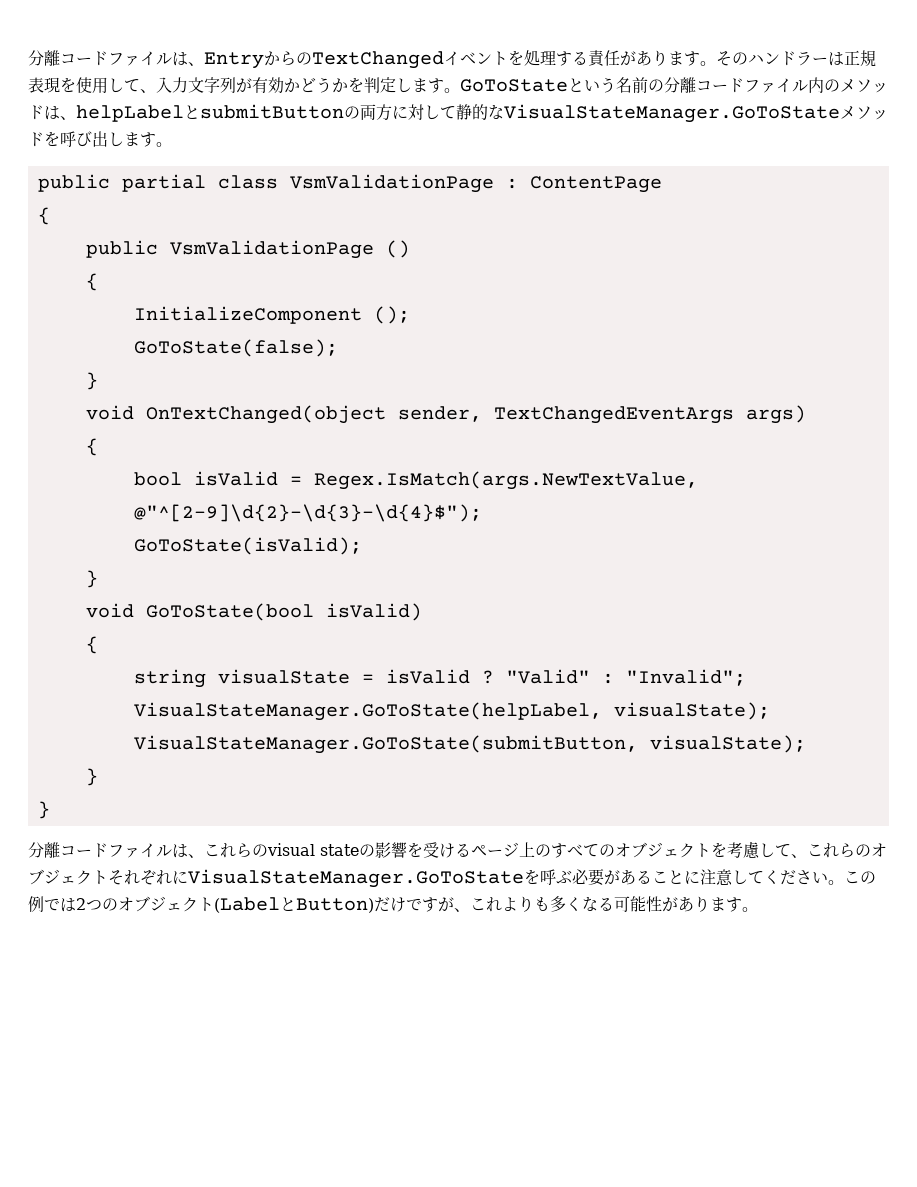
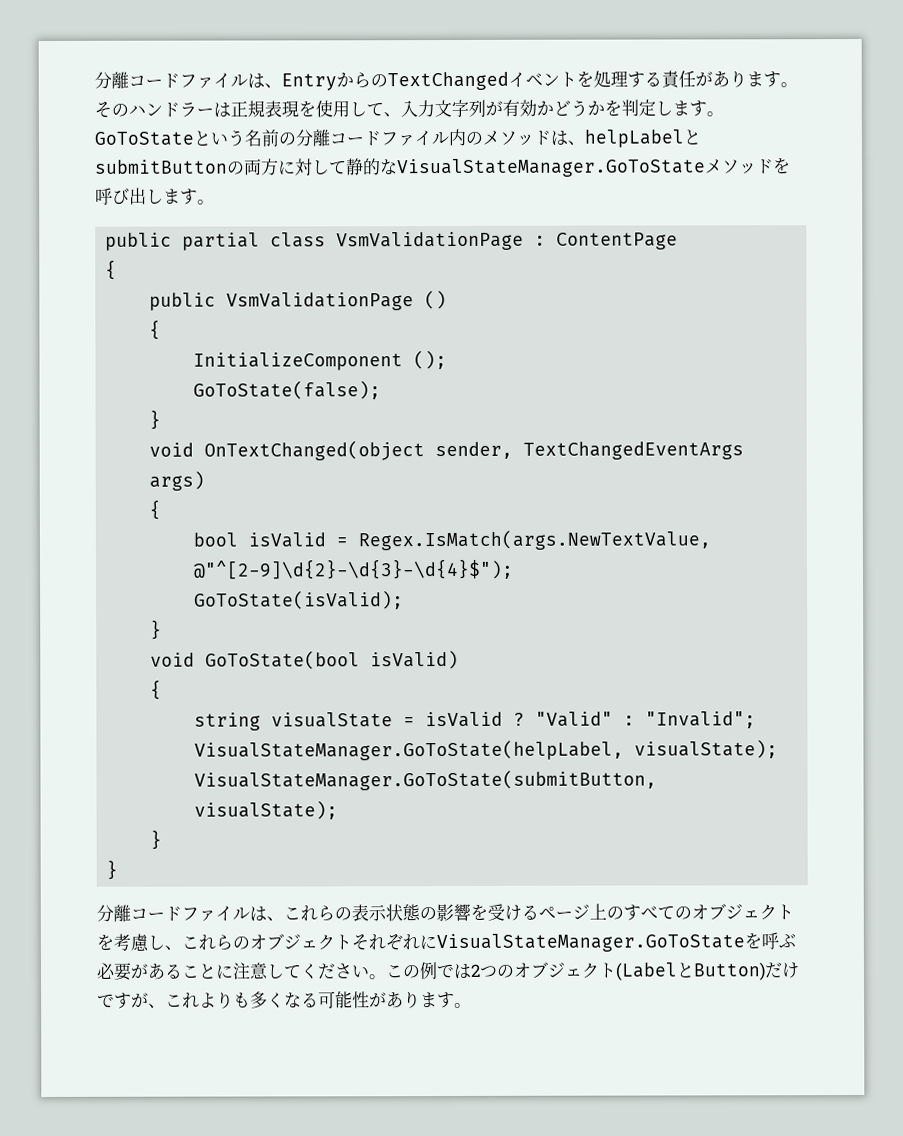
- 分離コードファイルは、これらのvisual stateの影響を受けるページ上のすべてのオブジェクトを考慮して、これらのオブジェクトそれぞれにVisualStateManager.GoToStateを呼ぶ必要があることに注意してください。
+ 分離コードファイルは、これらの表示状態の影響を受けるページ上のすべてのオブジェクトを考慮し、これらのオブジェクトそれぞれにVisualStateManager.GoToStateを呼ぶ必要があることに注意してください。

